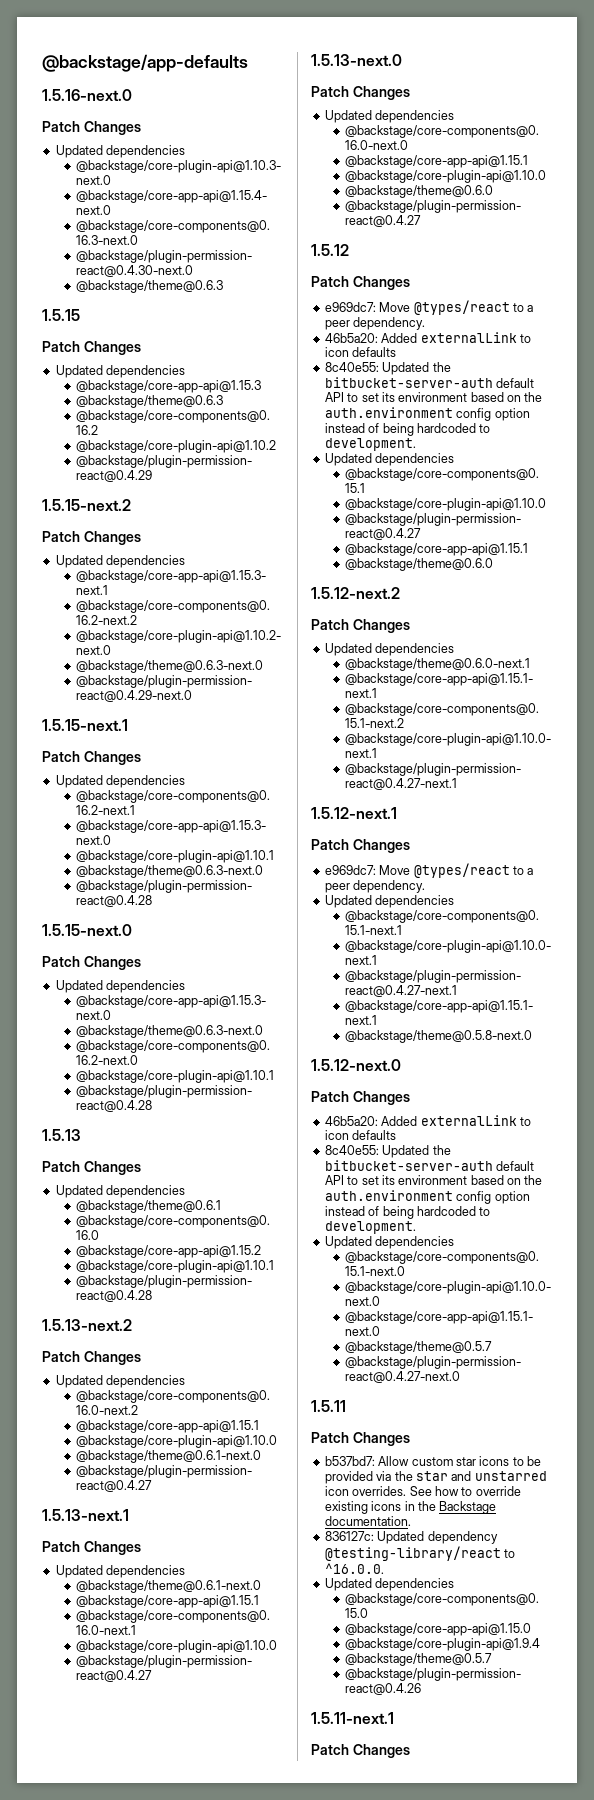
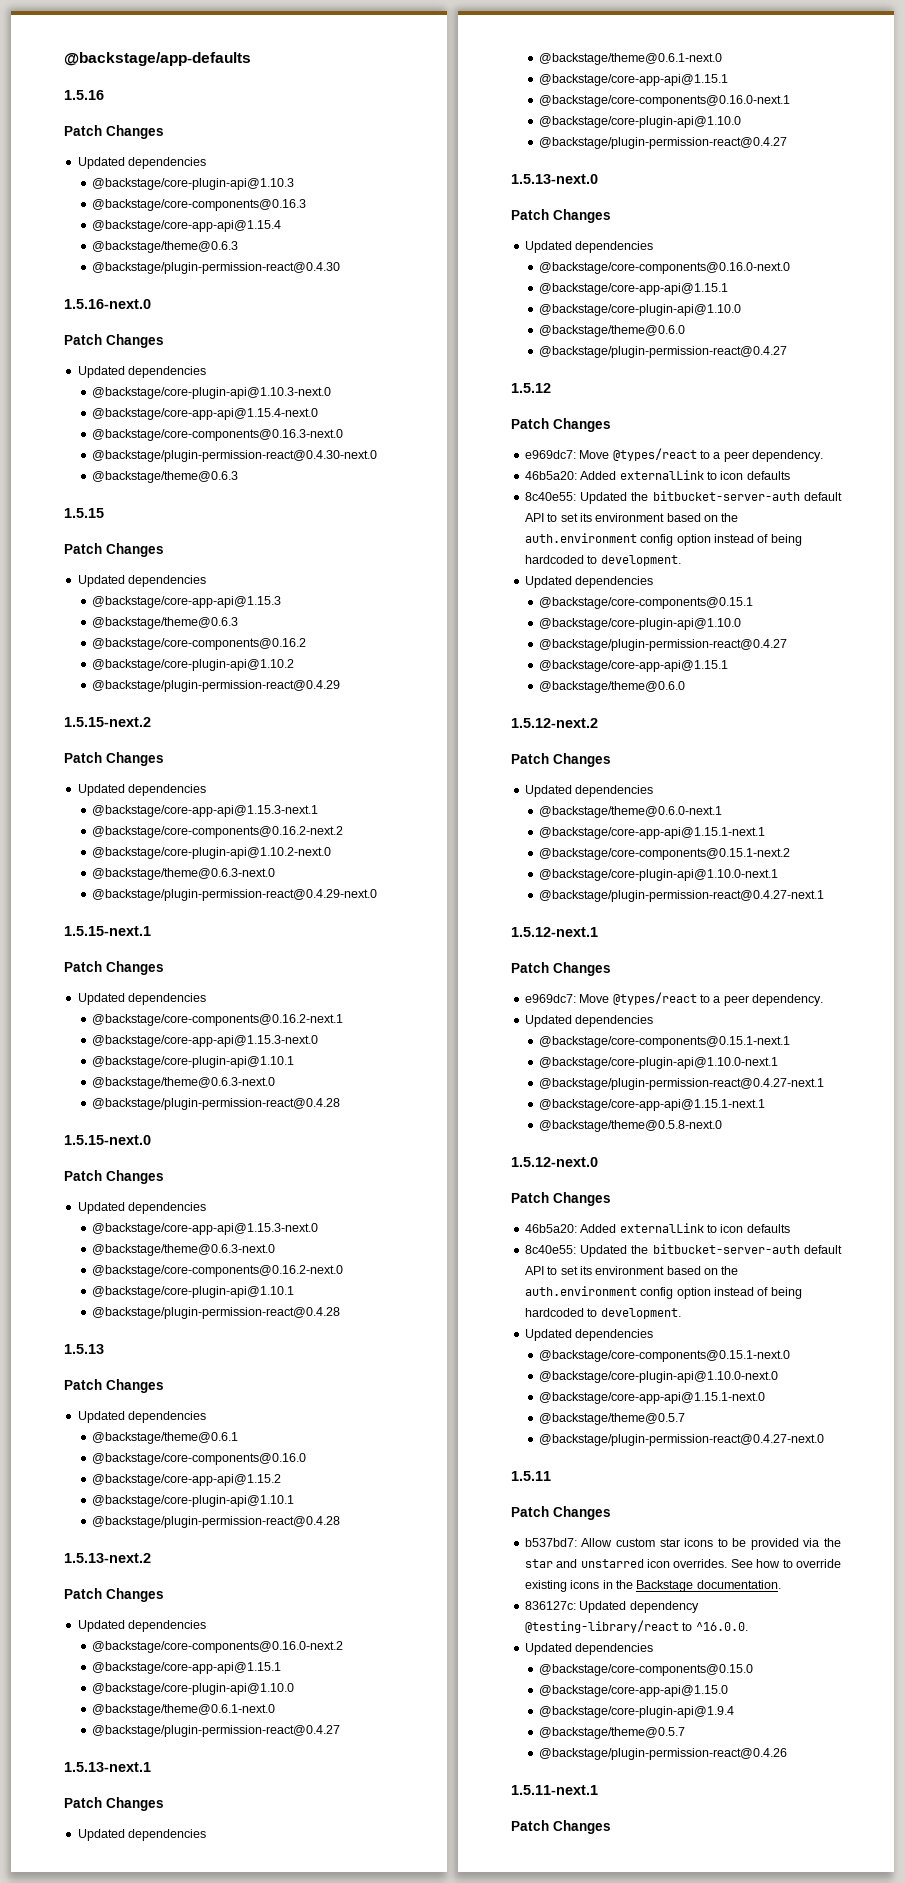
+ 1.5.16
+ Patch Changes
+ Updated dependencies
+ @backstage/core-plugin-api@1.10.3
+ @backstage/core-components@0.16.3
+ @backstage/core-app-api@1.15.4
+ @backstage/theme@0.6.3
+ @backstage/plugin-permission-react@0.4.30

